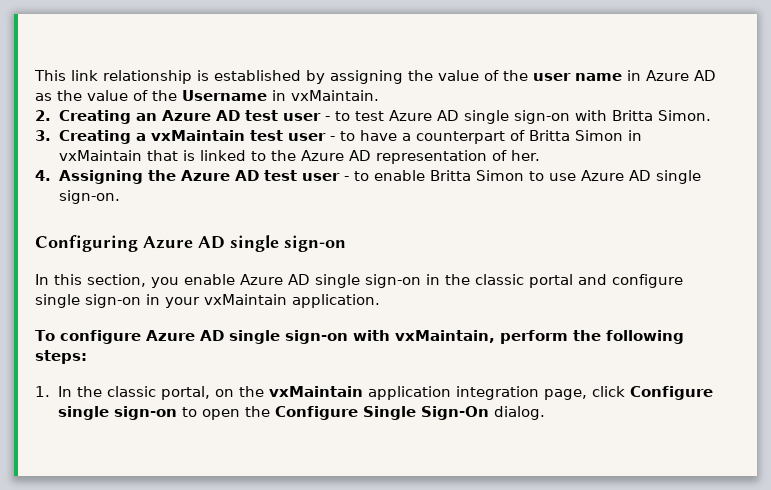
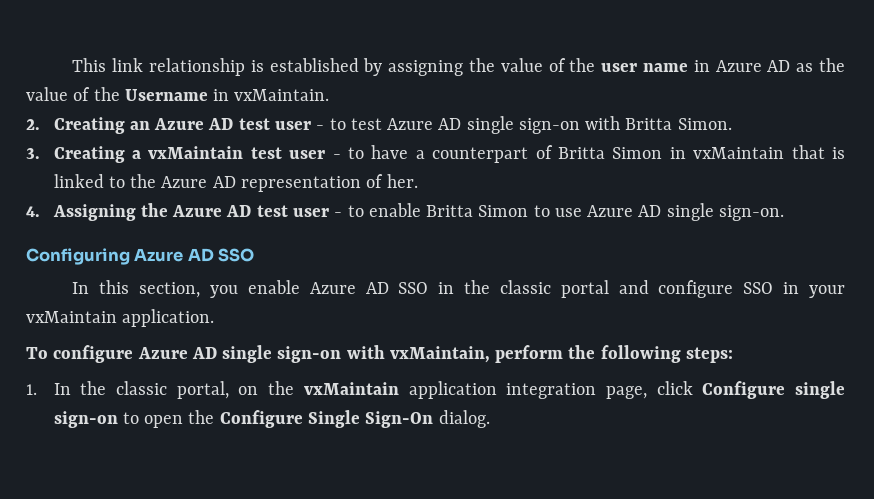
- Configuring Azure AD single sign-on
+ Configuring Azure AD SSO
- In this section, you enable Azure AD single sign-on in the classic portal and configure single sign-on in your vxMaintain application.
+ In this section, you enable Azure AD SSO in the classic portal and configure SSO in your vxMaintain application.

